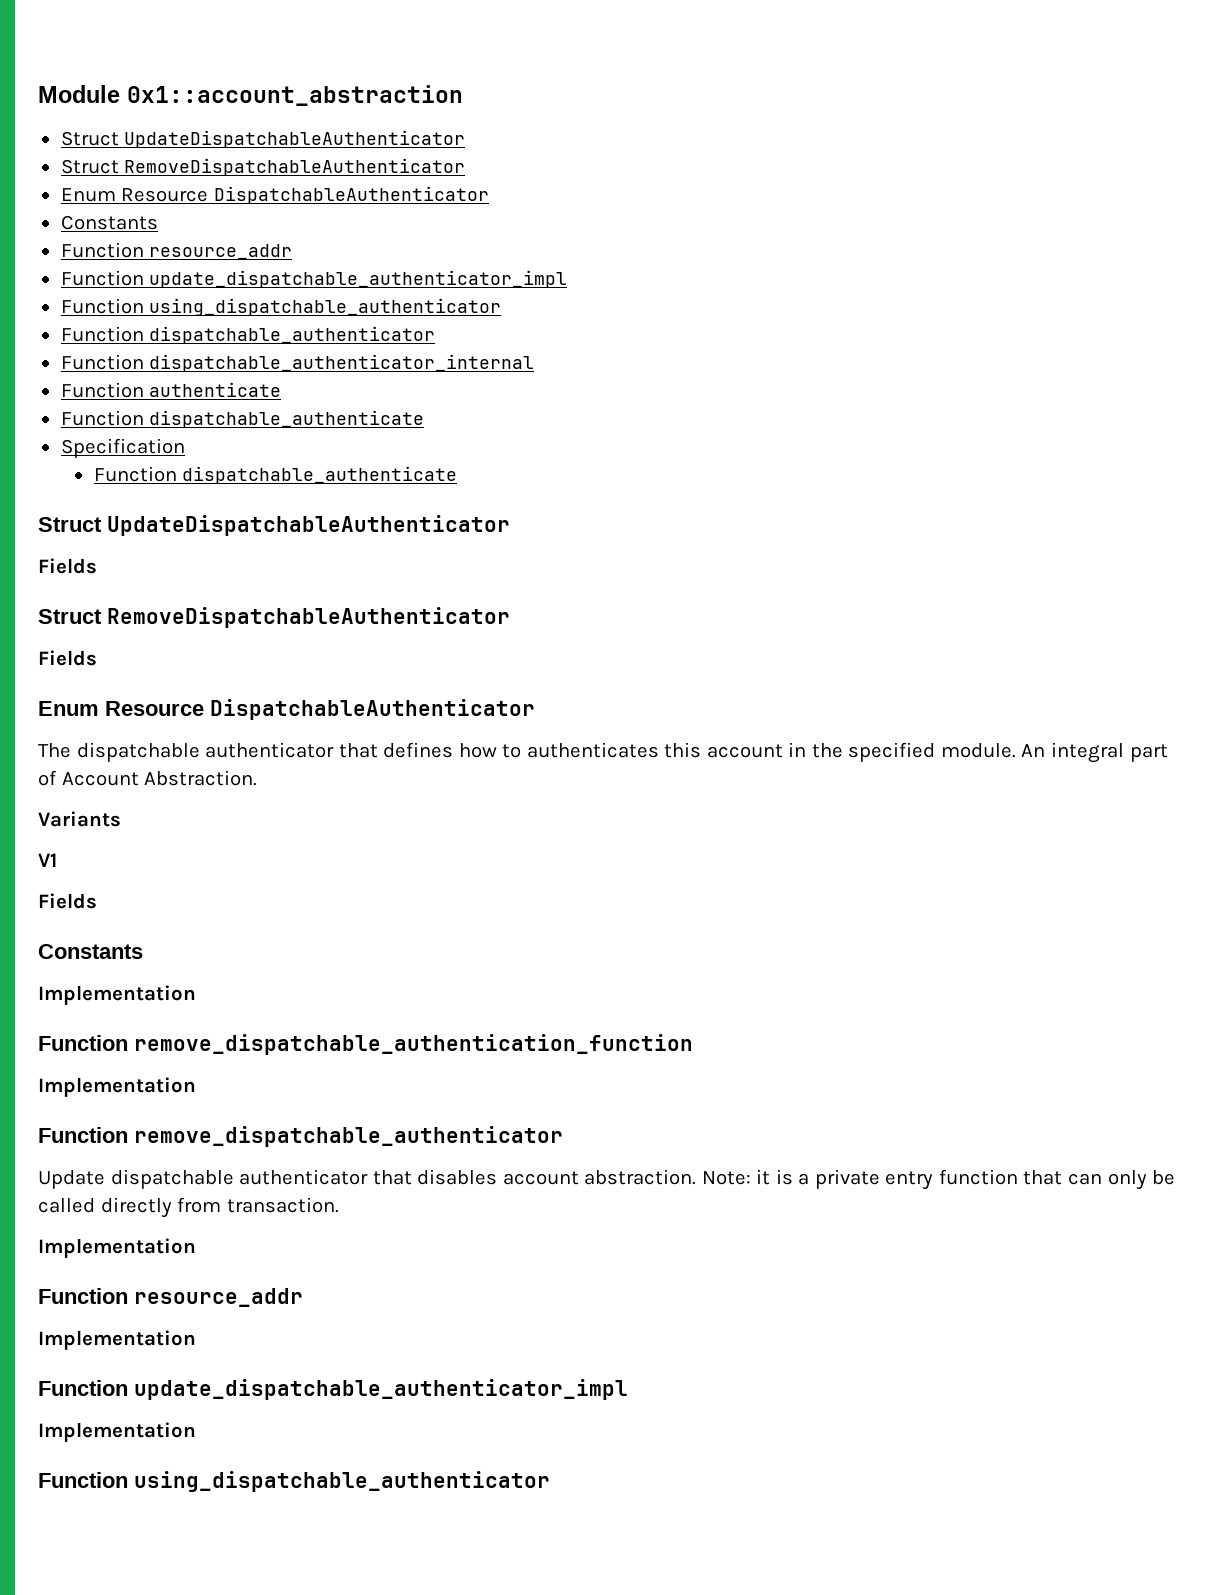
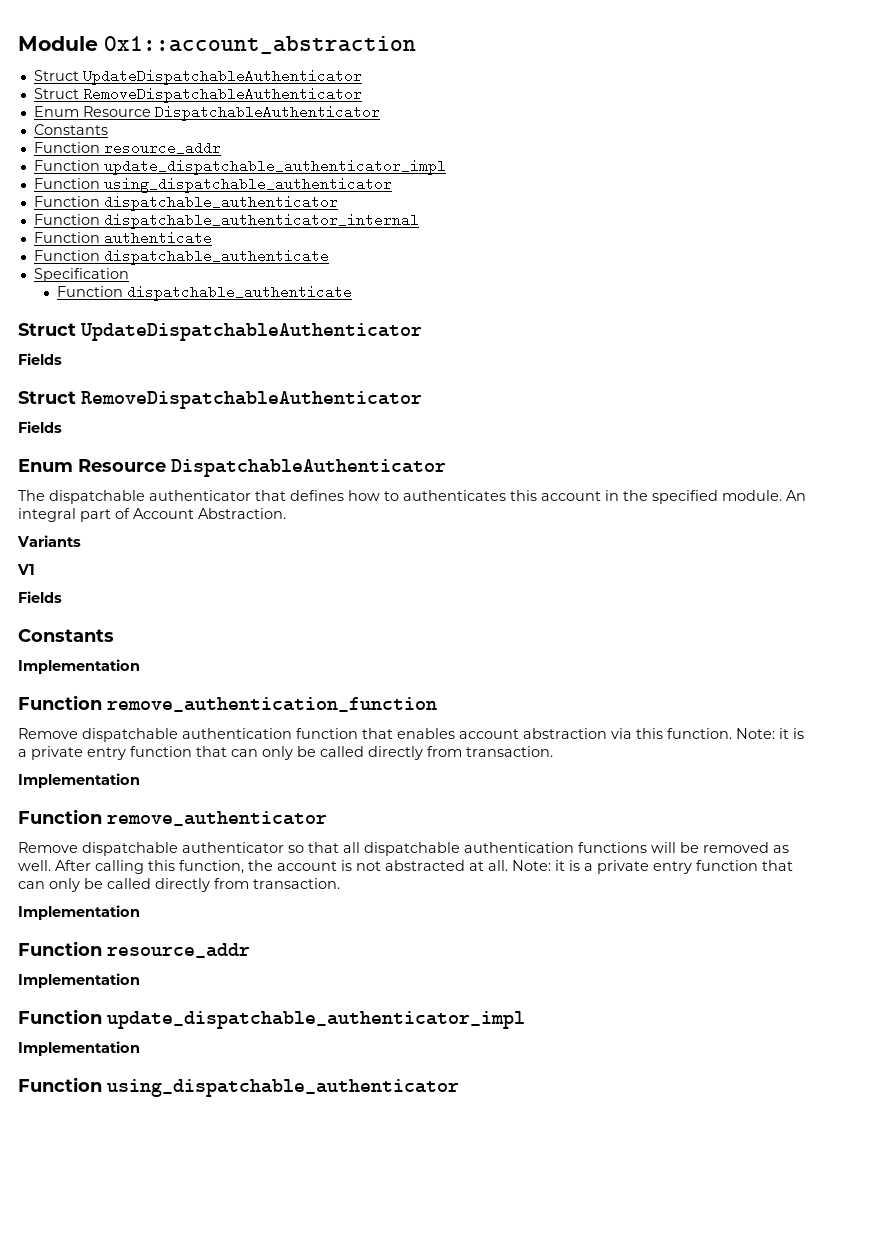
- Function remove_dispatchable_authentication_function
+ Function remove_authentication_function
+ Remove dispatchable authentication function that enables account abstraction via this function. Note: it is a private entry function that can only be called directly from transaction.
  Implementation
- Function remove_dispatchable_authenticator
- Update dispatchable authenticator that disables account abstraction.
+ Function remove_authenticator
+ Remove dispatchable authenticator so that all dispatchable authentication functions will be removed as well. After calling this function, the account is not abstracted at all.

